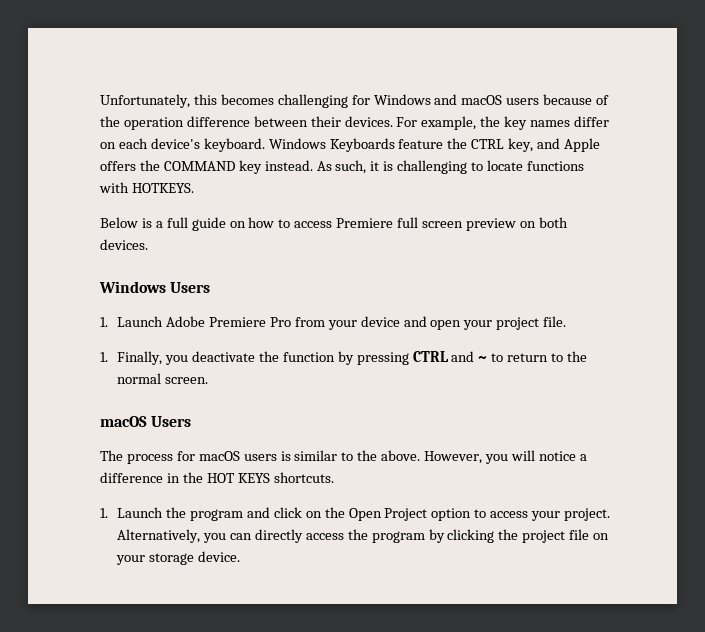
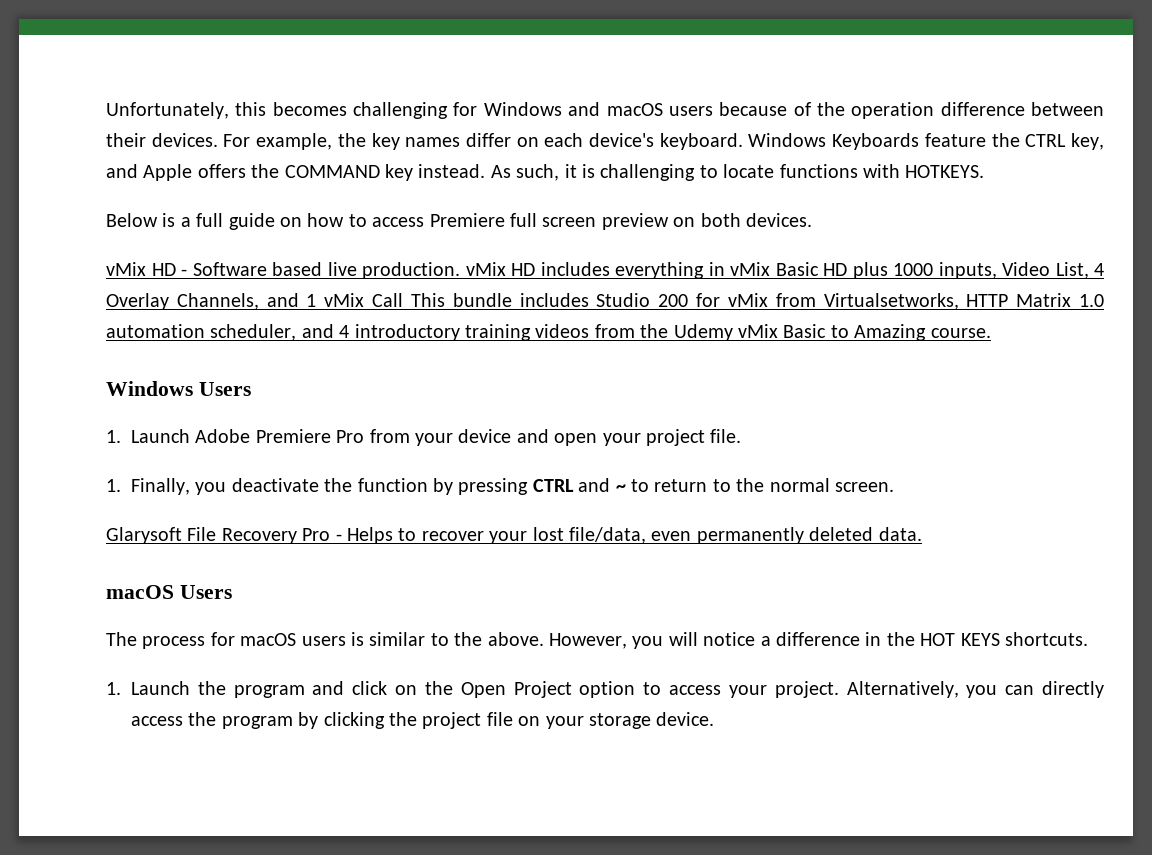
+ vMix HD - Software based live production. vMix HD includes everything in vMix Basic HD plus 1000 inputs, Video List, 4 Overlay Channels, and 1 vMix Call This bundle includes Studio 200 for vMix from Virtualsetworks, HTTP Matrix 1.0 automation scheduler, and 4 introductory training videos from the Udemy vMix Basic to Amazing course.
+ Glarysoft File Recovery Pro - Helps to recover your lost file/data, even permanently deleted data.

